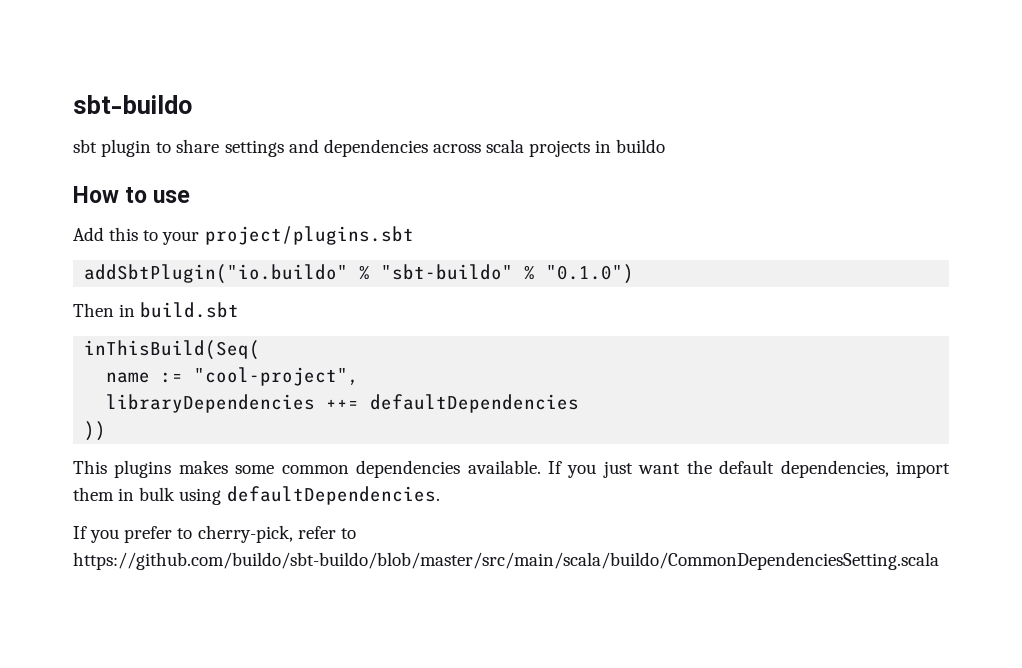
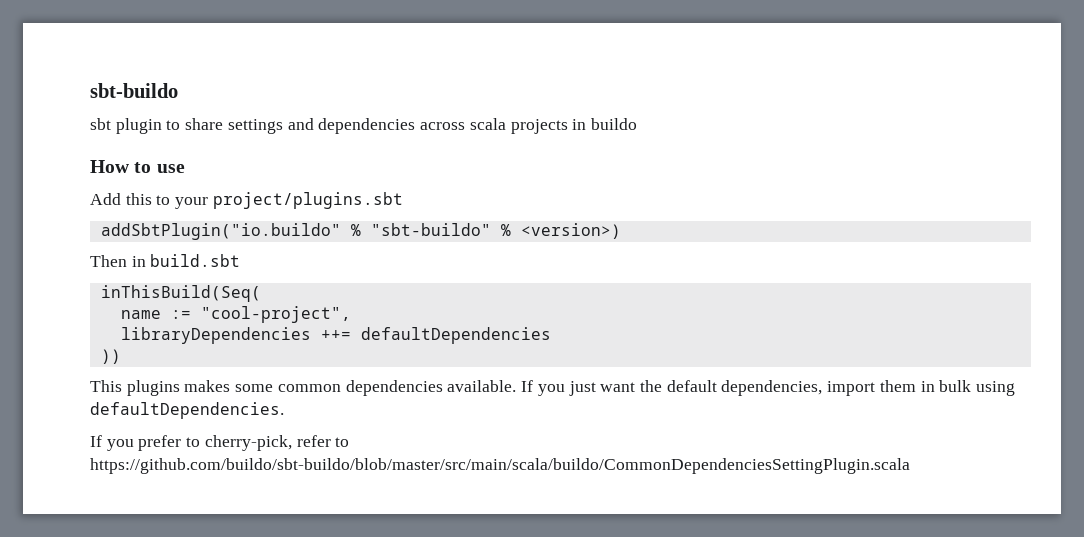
- addSbtPlugin("io.buildo" % "sbt-buildo" % "0.1.0")
+ addSbtPlugin("io.buildo" % "sbt-buildo" % <version>)
- If you prefer to cherry-pick, refer to https://github.com/buildo/sbt-buildo/blob/master/src/main/scala/buildo/CommonDependenciesSetting.scala
+ If you prefer to cherry-pick, refer to https://github.com/buildo/sbt-buildo/blob/master/src/main/scala/buildo/CommonDependenciesSettingPlugin.scala

